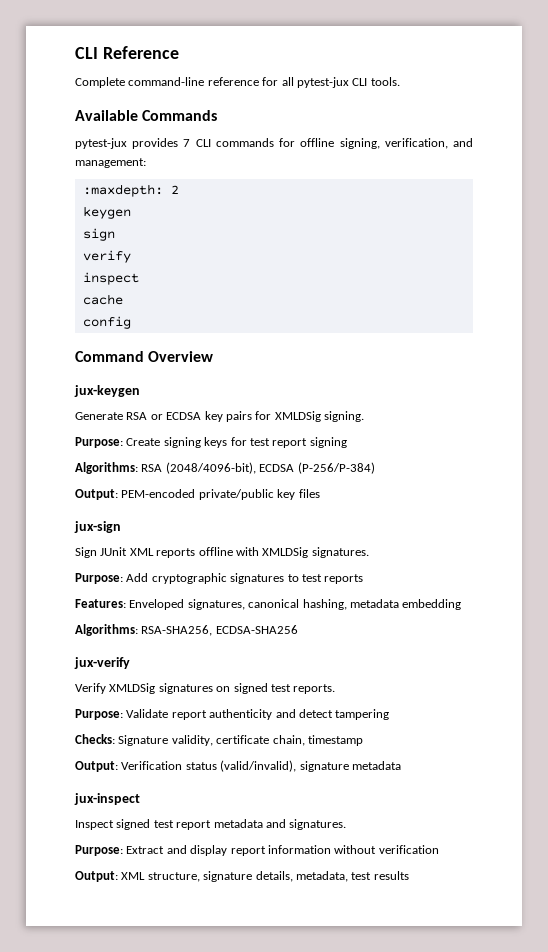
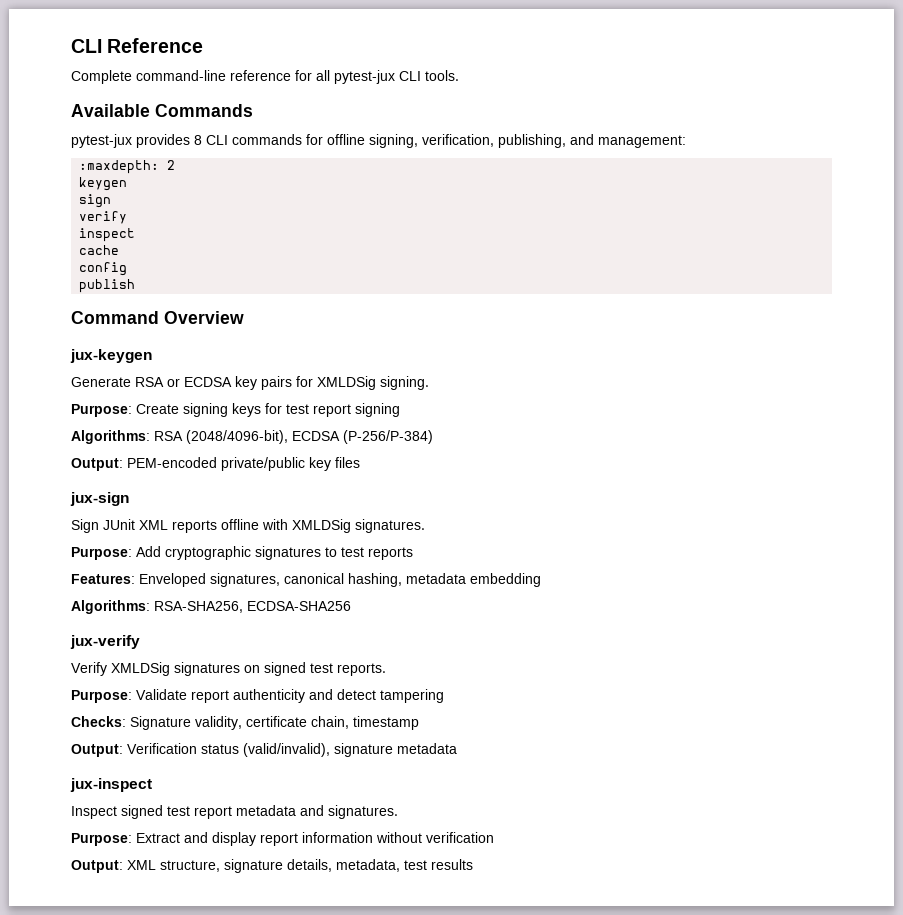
- pytest-jux provides 7 CLI commands for offline signing, verification, and management:
+ pytest-jux provides 8 CLI commands for offline signing, verification, publishing, and management:
+ publish

